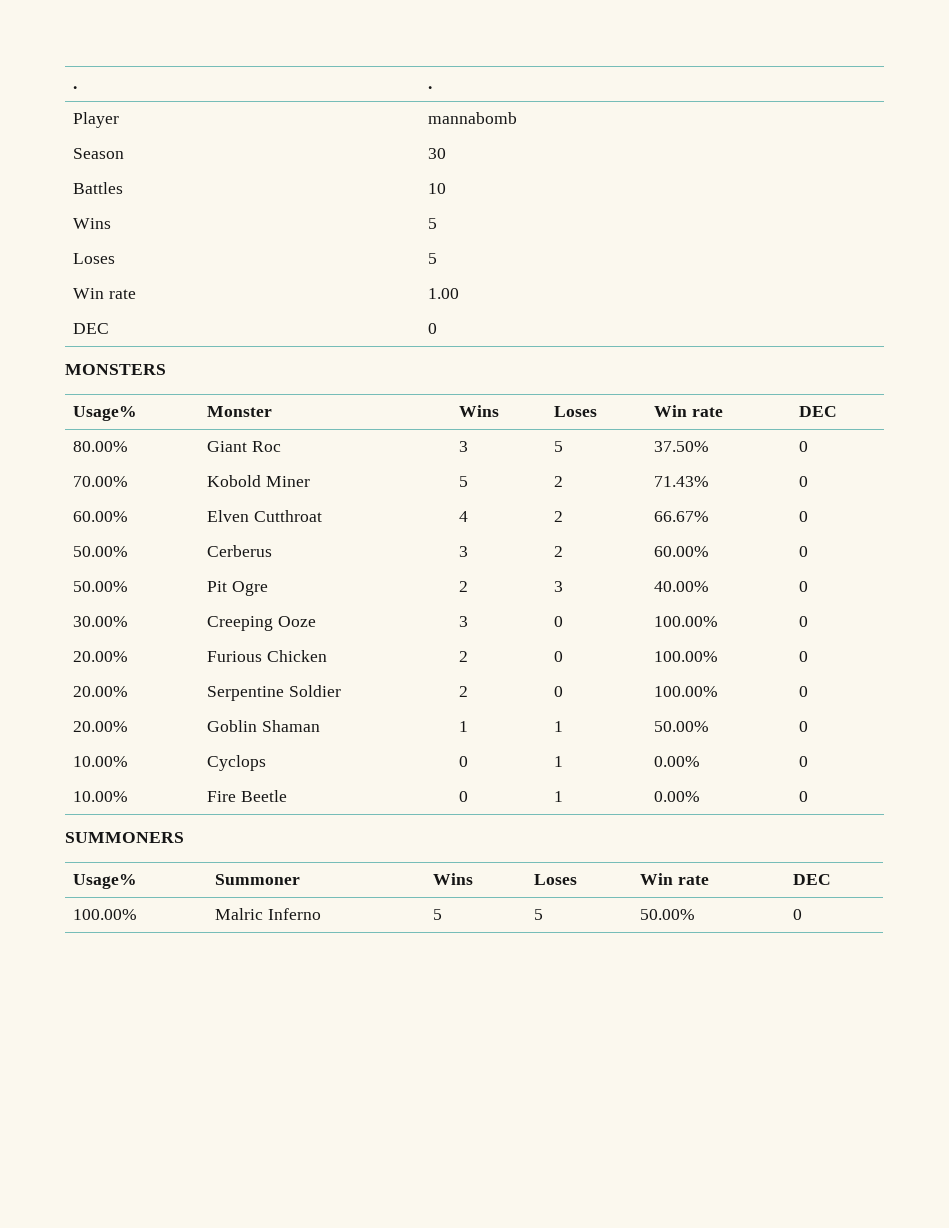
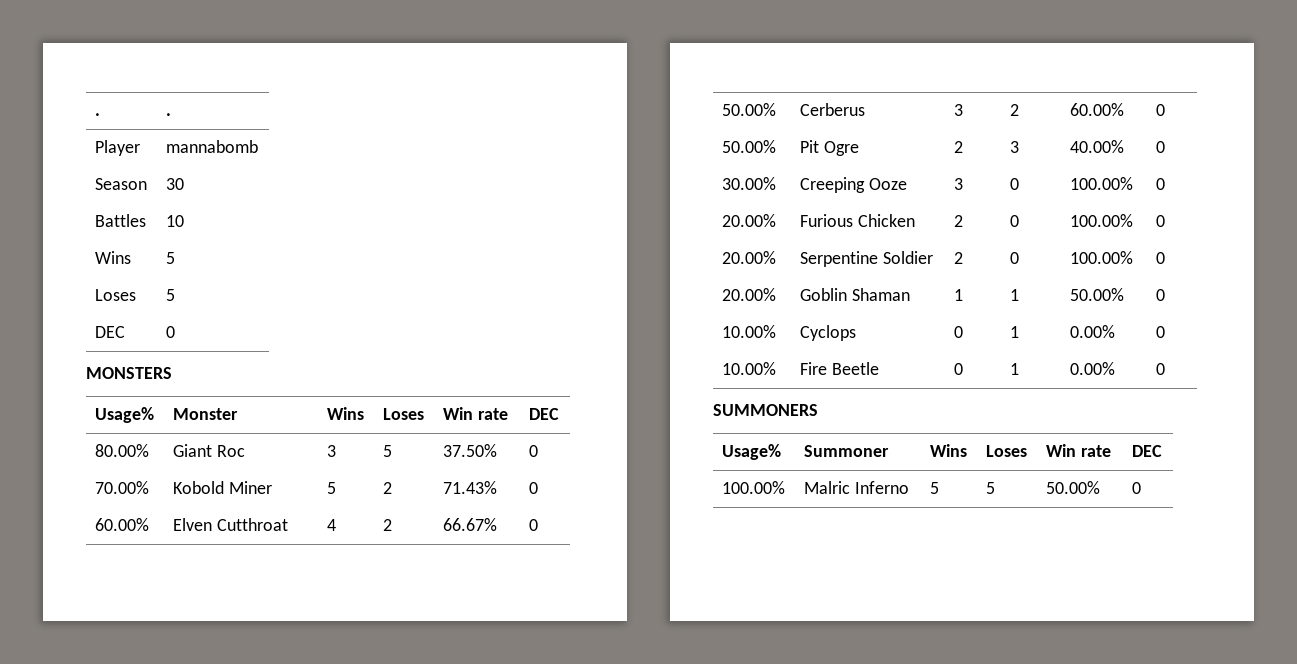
- Win rate | 1.00

